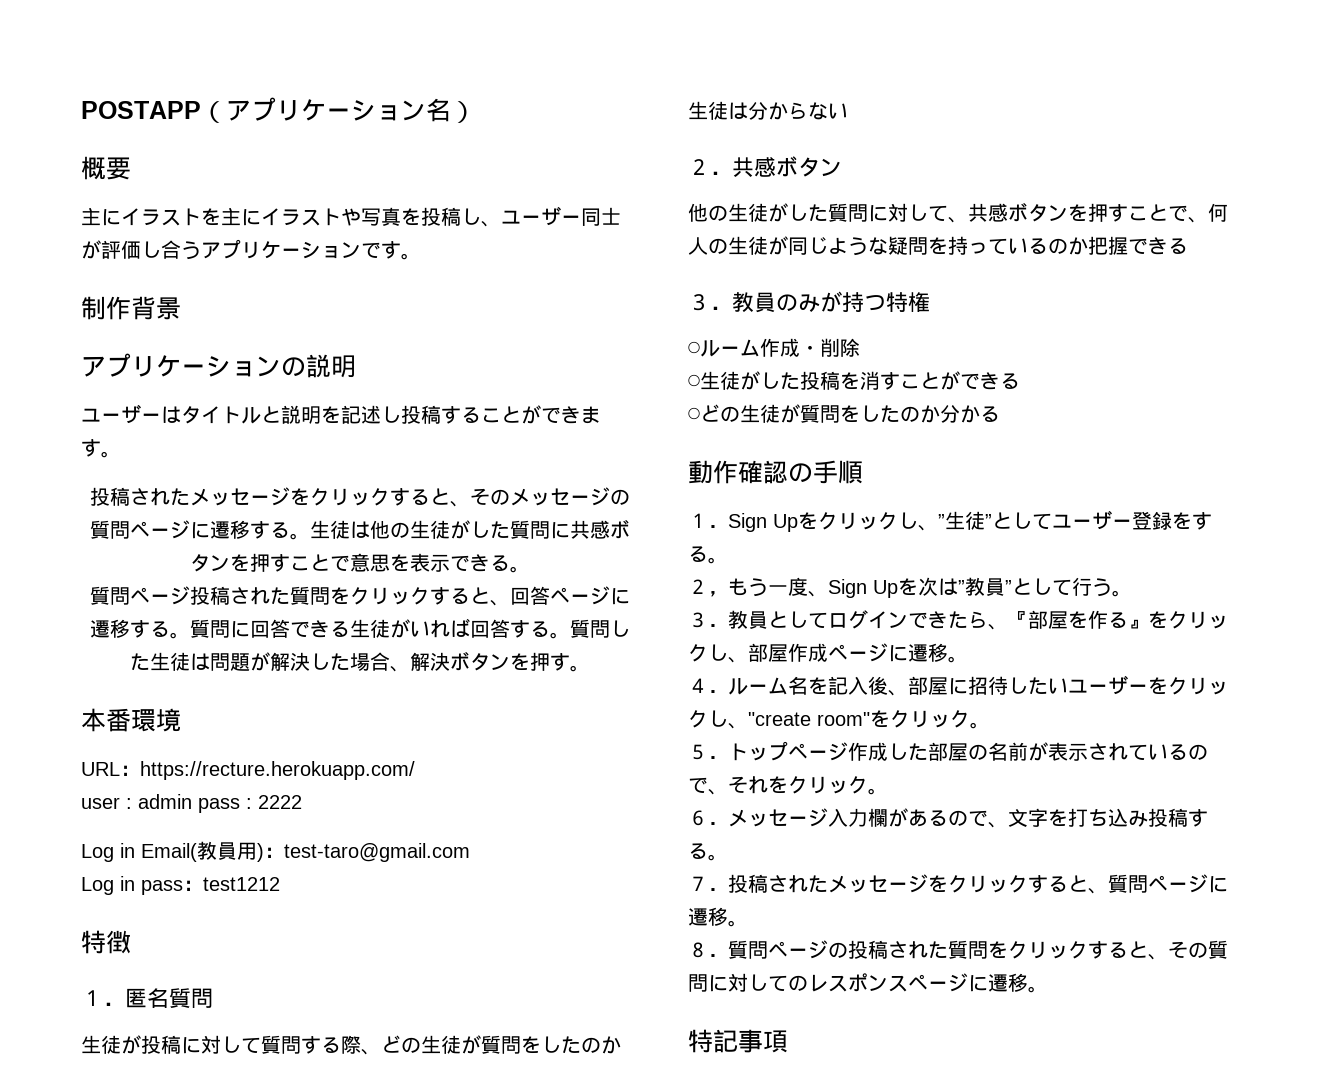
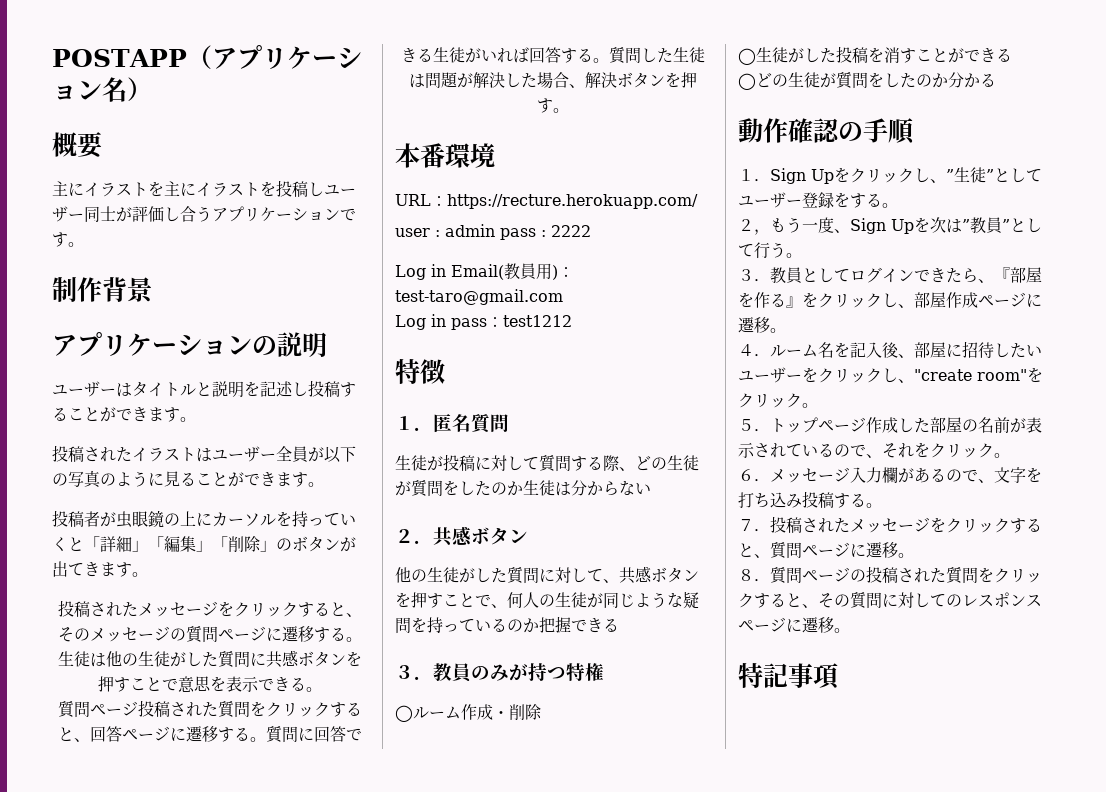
- 主にイラストを主にイラストや写真を投稿し、ユーザー同士が評価し合うアプリケーションです。
+ 主にイラストを主にイラストを投稿しユーザー同士が評価し合うアプリケーションです。
+ 投稿されたイラストはユーザー全員が以下の写真のように見ることができます。
+ 投稿者が虫眼鏡の上にカーソルを持っていくと「詳細」「編集」「削除」のボタンが出てきます。

